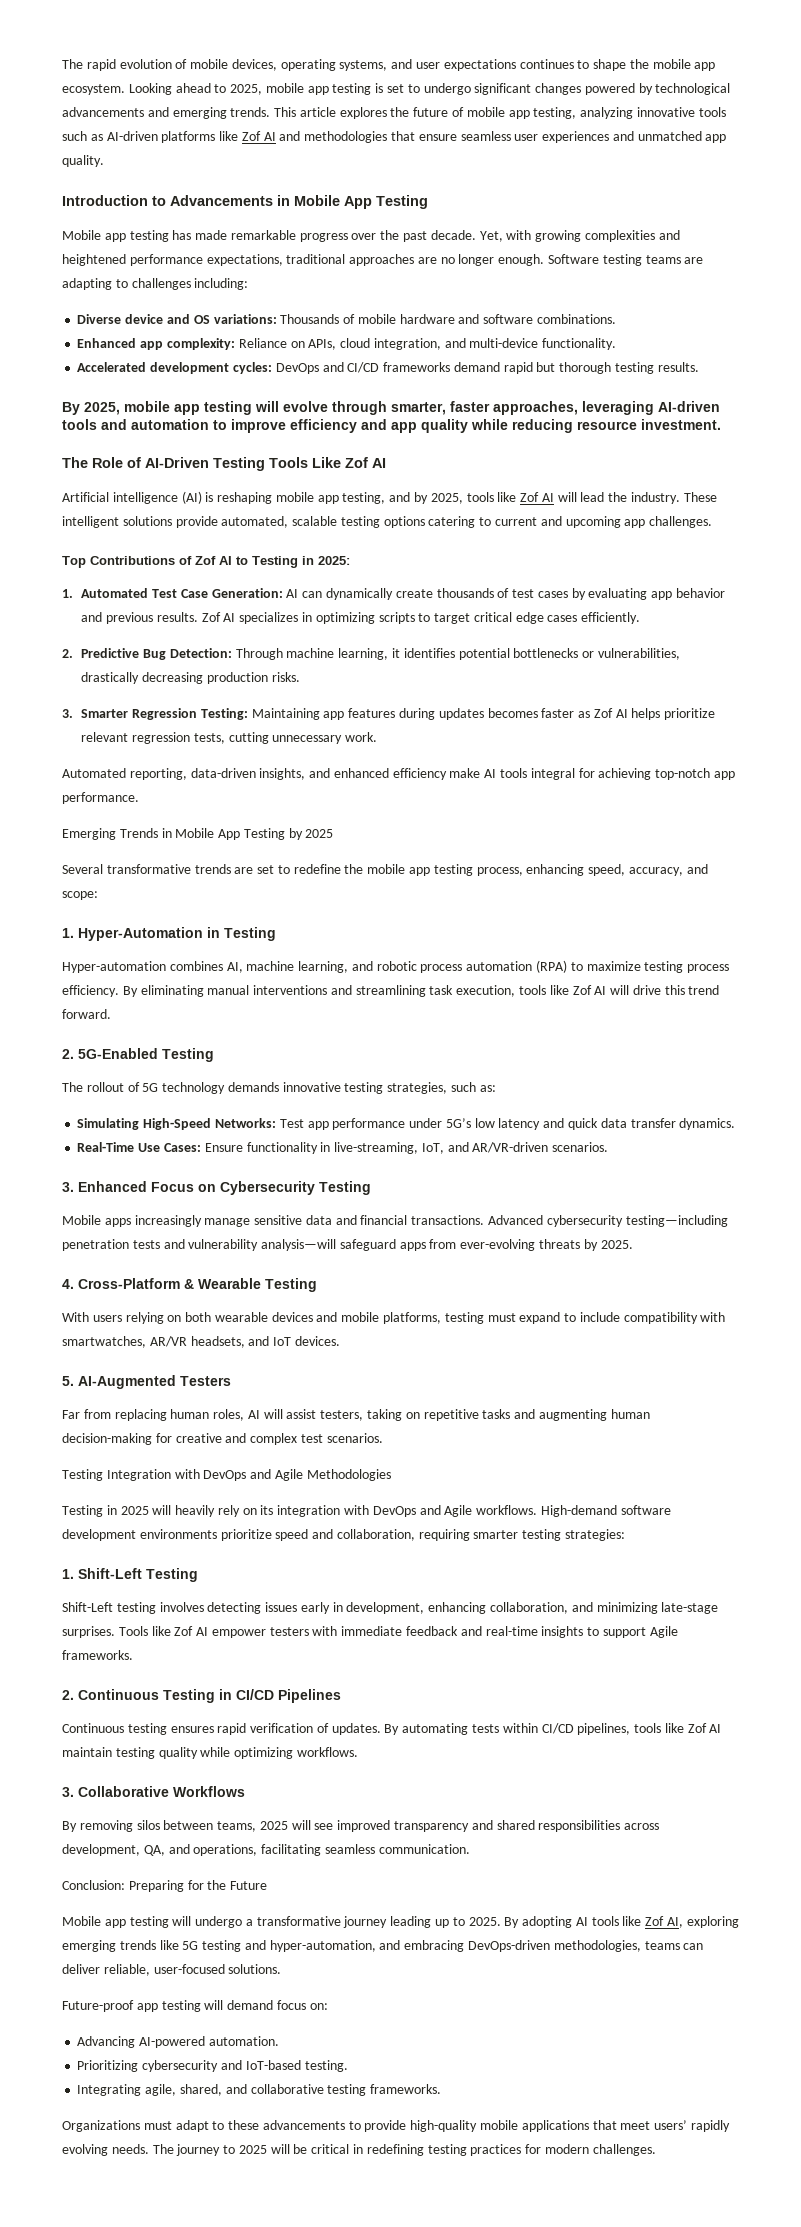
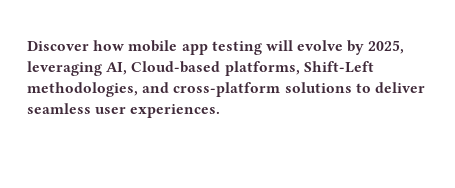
- The rapid evolution of mobile devices, operating systems, and user expectations continues to shape the mobile app ecosystem. Looking ahead to 2025, mobile app testing is set to undergo significant changes powered by technological advancements and emerging trends. This article explores the future of mobile app testing, analyzing innovative tools such as AI-driven platforms like Zof AI and methodologies that ensure seamless user experiences and unmatched app quality.
- Introduction to Advancements in Mobile App Testing
- Mobile app testing has made remarkable progress over the past decade. Yet, with growing complexities and heightened performance expectations, traditional approaches are no longer enough. Software testing teams are adapting to challenges including:
- Diverse device and OS variations: Thousands of mobile hardware and software combinations.
- Enhanced app complexity: Reliance on APIs, cloud integration, and multi-device functionality.
- Accelerated development cycles: DevOps and CI/CD frameworks demand rapid but thorough testing results.
- By 2025, mobile app testing will evolve through smarter, faster approaches, leveraging AI-driven tools and automation to improve efficiency and app quality while reducing resource investment.
- The Role of AI-Driven Testing Tools Like Zof AI
- Artificial intelligence (AI) is reshaping mobile app testing, and by 2025, tools like Zof AI will lead the industry. These intelligent solutions provide automated, scalable testing options catering to current and upcoming app challenges.
- Top Contributions of Zof AI to Testing in 2025:
- 1. Automated Test Case Generation: AI can dynamically create thousands of test cases by evaluating app behavior and previous results. Zof AI specializes in optimizing scripts to target critical edge cases efficiently.
- 2. Predictive Bug Detection: Through machine learning, it identifies potential bottlenecks or vulnerabilities, drastically decreasing production risks.
- 3. Smarter Regression Testing: Maintaining app features during updates becomes faster as Zof AI helps prioritize relevant regression tests, cutting unnecessary work.
- Automated reporting, data-driven insights, and enhanced efficiency make AI tools integral for achieving top-notch app performance.
- Emerging Trends in Mobile App Testing by 2025
- Several transformative trends are set to redefine the mobile app testing process, enhancing speed, accuracy, and scope:
- 1. Hyper-Automation in Testing
- Hyper-automation combines AI, machine learning, and robotic process automation (RPA) to maximize testing process efficiency. By eliminating manual interventions and streamlining task execution, tools like Zof AI will drive this trend forward.
- 2. 5G-Enabled Testing
- The rollout of 5G technology demands innovative testing strategies, such as:
- Simulating High-Speed Networks: Test app performance under 5G’s low latency and quick data transfer dynamics.
- Real-Time Use Cases: Ensure functionality in live-streaming, IoT, and AR/VR-driven scenarios.
- 3. Enhanced Focus on Cybersecurity Testing
- Mobile apps increasingly manage sensitive data and financial transactions. Advanced cybersecurity testing—including penetration tests and vulnerability analysis—will safeguard apps from ever-evolving threats by 2025.
- 4. Cross-Platform & Wearable Testing
- With users relying on both wearable devices and mobile platforms, testing must expand to include compatibility with smartwatches, AR/VR headsets, and IoT devices.
- 5. AI-Augmented Testers
- Far from replacing human roles, AI will assist testers, taking on repetitive tasks and augmenting human decision-making for creative and complex test scenarios.
- Testing Integration with DevOps and Agile Methodologies
- Testing in 2025 will heavily rely on its integration with DevOps and Agile workflows. High-demand software development environments prioritize speed and collaboration, requiring smarter testing strategies:
- 1. Shift-Left Testing
- Shift-Left testing involves detecting issues early in development, enhancing collaboration, and minimizing late-stage surprises. Tools like Zof AI empower testers with immediate feedback and real-time insights to support Agile frameworks.
- 2. Continuous Testing in CI/CD Pipelines
- Continuous testing ensures rapid verification of updates. By automating tests within CI/CD pipelines, tools like Zof AI maintain testing quality while optimizing workflows.
- 3. Collaborative Workflows
- By removing silos between teams, 2025 will see improved transparency and shared responsibilities across development, QA, and operations, facilitating seamless communication.
- Conclusion: Preparing for the Future
- Mobile app testing will undergo a transformative journey leading up to 2025. By adopting AI tools like Zof AI, exploring emerging trends like 5G testing and hyper-automation, and embracing DevOps-driven methodologies, teams can deliver reliable, user-focused solutions.
- Future-proof app testing will demand focus on:
- Advancing AI-powered automation.
- Prioritizing cybersecurity and IoT-based testing.
- Integrating agile, shared, and collaborative testing frameworks.
- Organizations must adapt to these advancements to provide high-quality mobile applications that meet users’ rapidly evolving needs. The journey to 2025 will be critical in redefining testing practices for modern challenges.
+ Discover how mobile app testing will evolve by 2025, leveraging AI, Cloud-based platforms, Shift-Left methodologies, and cross-platform solutions to deliver seamless user experiences.

